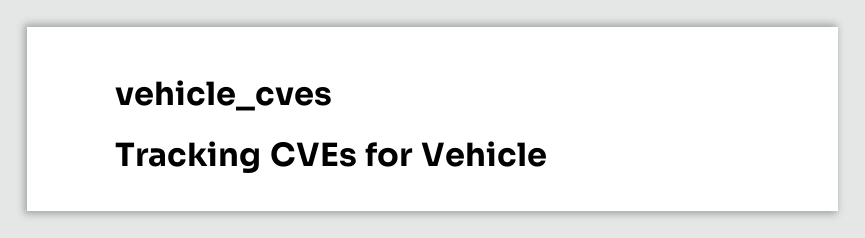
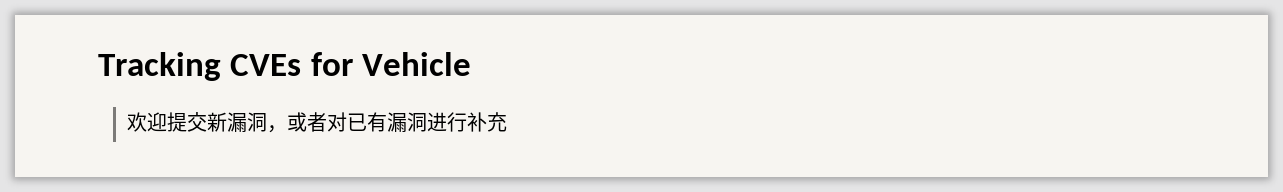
- vehicle_cves
+ 欢迎提交新漏洞，或者对已有漏洞进行补充

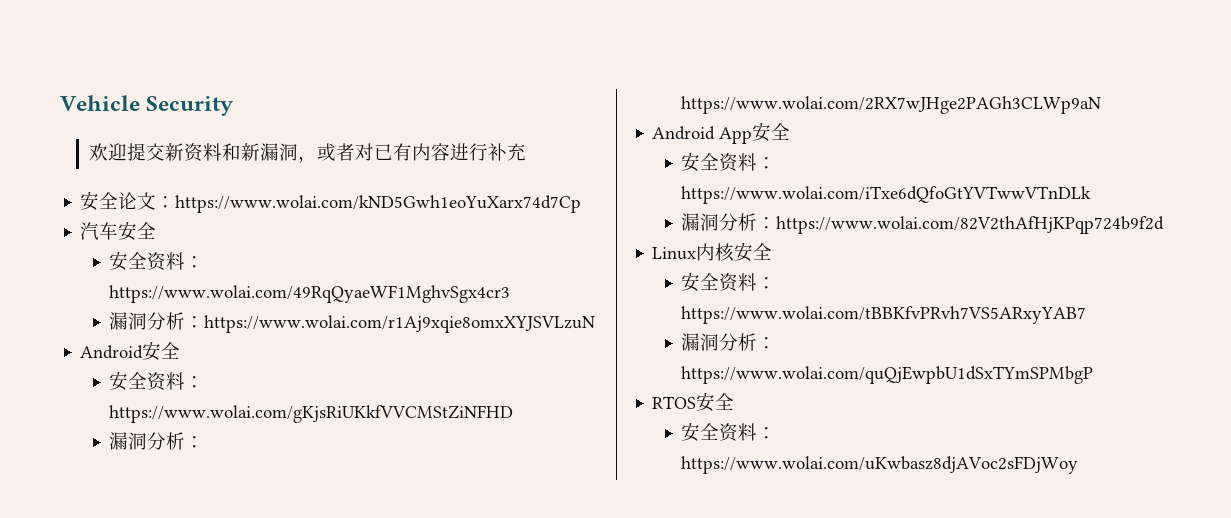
- Tracking CVEs for Vehicle
+ Vehicle Security
- 欢迎提交新漏洞，或者对已有漏洞进行补充
+ 欢迎提交新资料和新漏洞，或者对已有内容进行补充
+ 安全论文：https://www.wolai.com/kND5Gwh1eoYuXarx74d7Cp
+ 汽车安全
+ 安全资料：https://www.wolai.com/49RqQyaeWF1MghvSgx4cr3
+ 漏洞分析：https://www.wolai.com/r1Aj9xqie8omxXYJSVLzuN
+ Android安全
+ 安全资料：https://www.wolai.com/gKjsRiUKkfVVCMStZiNFHD
+ 漏洞分析：https://www.wolai.com/2RX7wJHge2PAGh3CLWp9aN
+ Android App安全
+ 安全资料：https://www.wolai.com/iTxe6dQfoGtYVTwwVTnDLk
+ 漏洞分析：https://www.wolai.com/82V2thAfHjKPqp724b9f2d
+ Linux内核安全
+ 安全资料：https://www.wolai.com/tBBKfvPRvh7VS5ARxyYAB7
+ 漏洞分析：https://www.wolai.com/quQjEwpbU1dSxTYmSPMbgP
+ RTOS安全
+ 安全资料：https://www.wolai.com/uKwbasz8djAVoc2sFDjWoy

